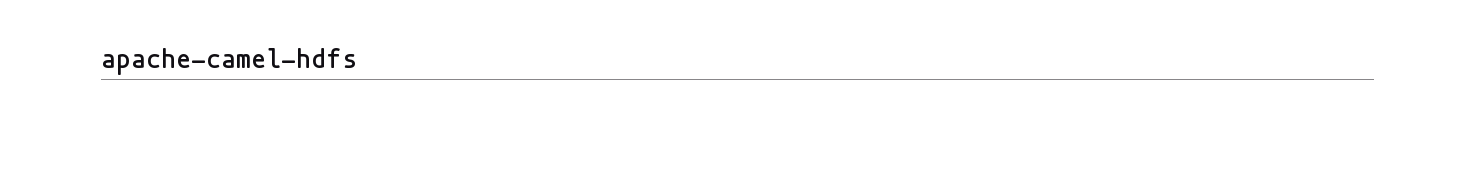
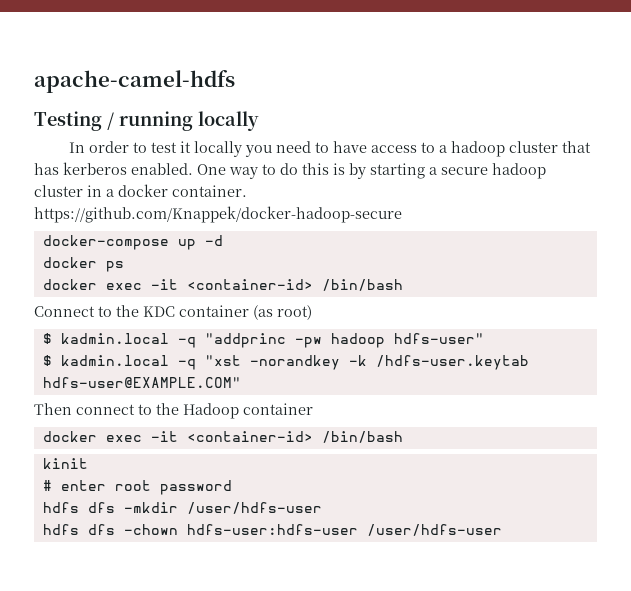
+ Testing / running locally
+ In order to test it locally you need to have access to a hadoop cluster that has kerberos enabled. One way to do this is by starting a secure hadoop cluster in a docker container. https://github.com/Knappek/docker-hadoop-secure
+ docker-compose up -d
+ docker ps
+ docker exec -it <container-id> /bin/bash
+ Connect to the KDC container (as root)
+ $ kadmin.local -q "addprinc -pw hadoop hdfs-user"
+ $ kadmin.local -q "xst -norandkey -k /hdfs-user.keytab hdfs-user@EXAMPLE.COM"
+ Then connect to the Hadoop container
+ docker exec -it <container-id> /bin/bash
+ kinit
+ # enter root password
+ hdfs dfs -mkdir /user/hdfs-user
+ hdfs dfs -chown hdfs-user:hdfs-user /user/hdfs-user

